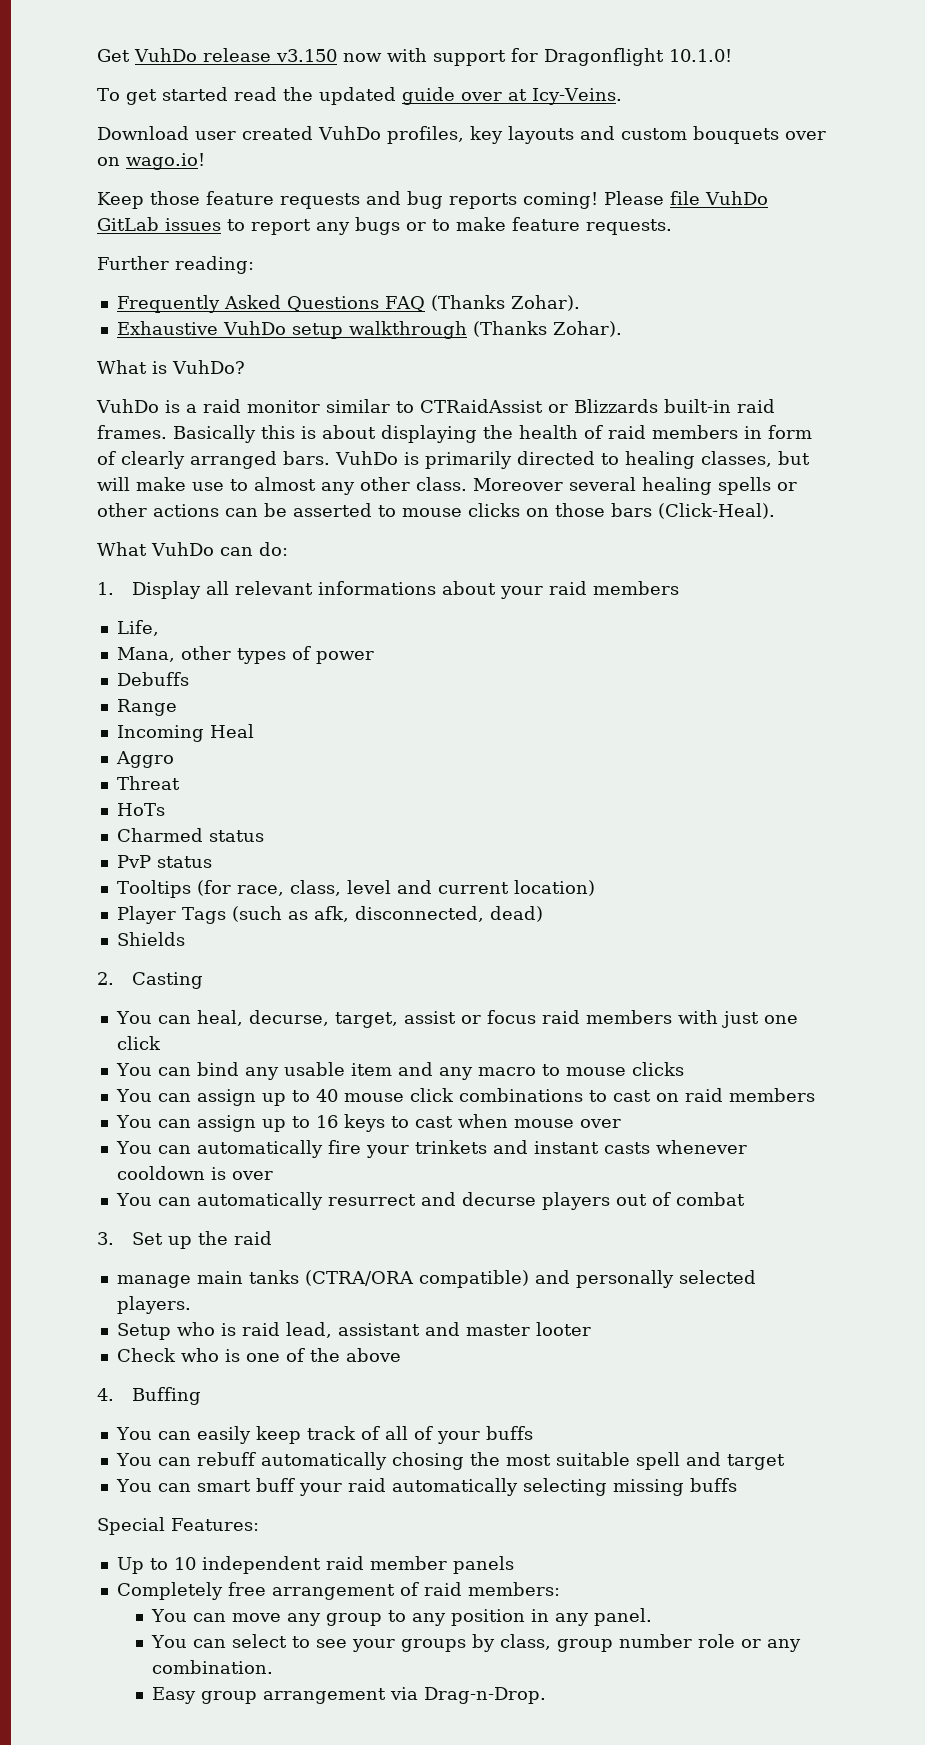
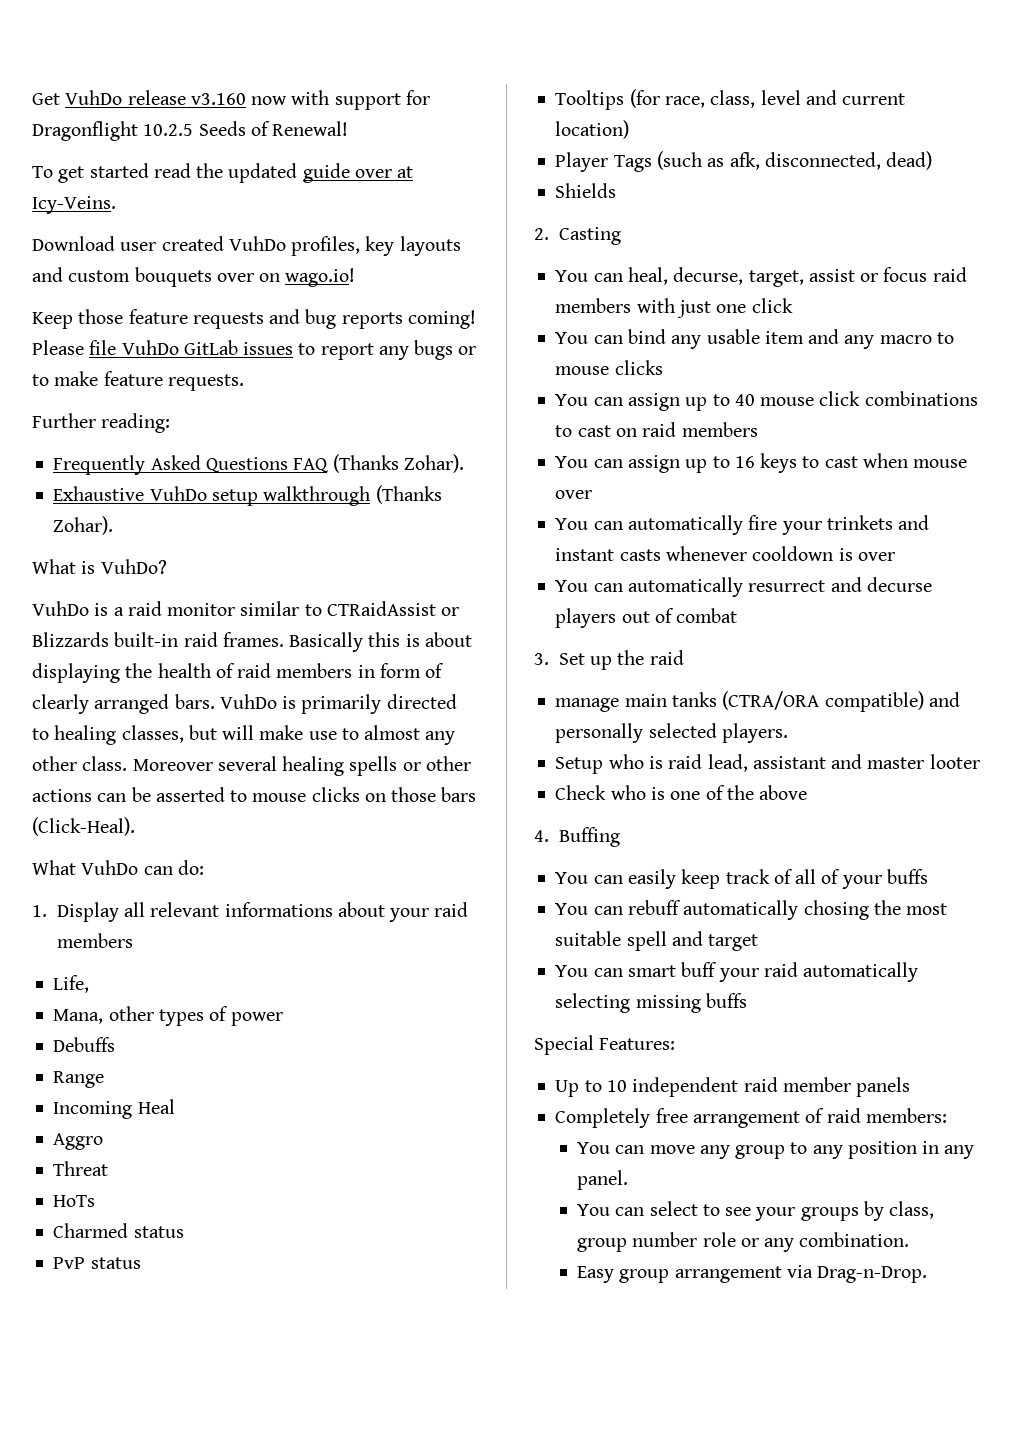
- Get VuhDo release v3.150 now with support for Dragonflight 10.1.0!
+ Get VuhDo release v3.160 now with support for Dragonflight 10.2.5 Seeds of Renewal!

